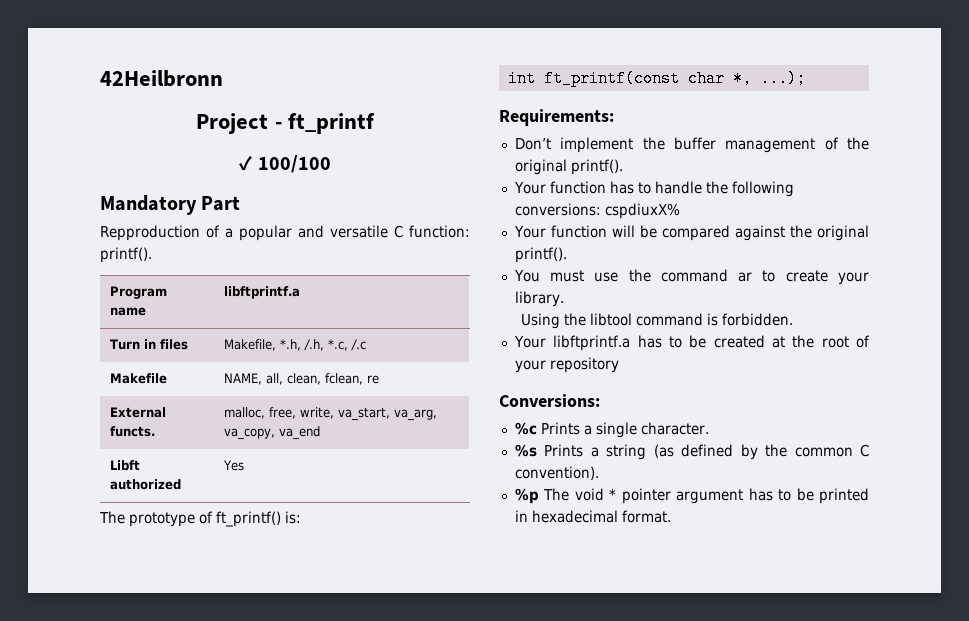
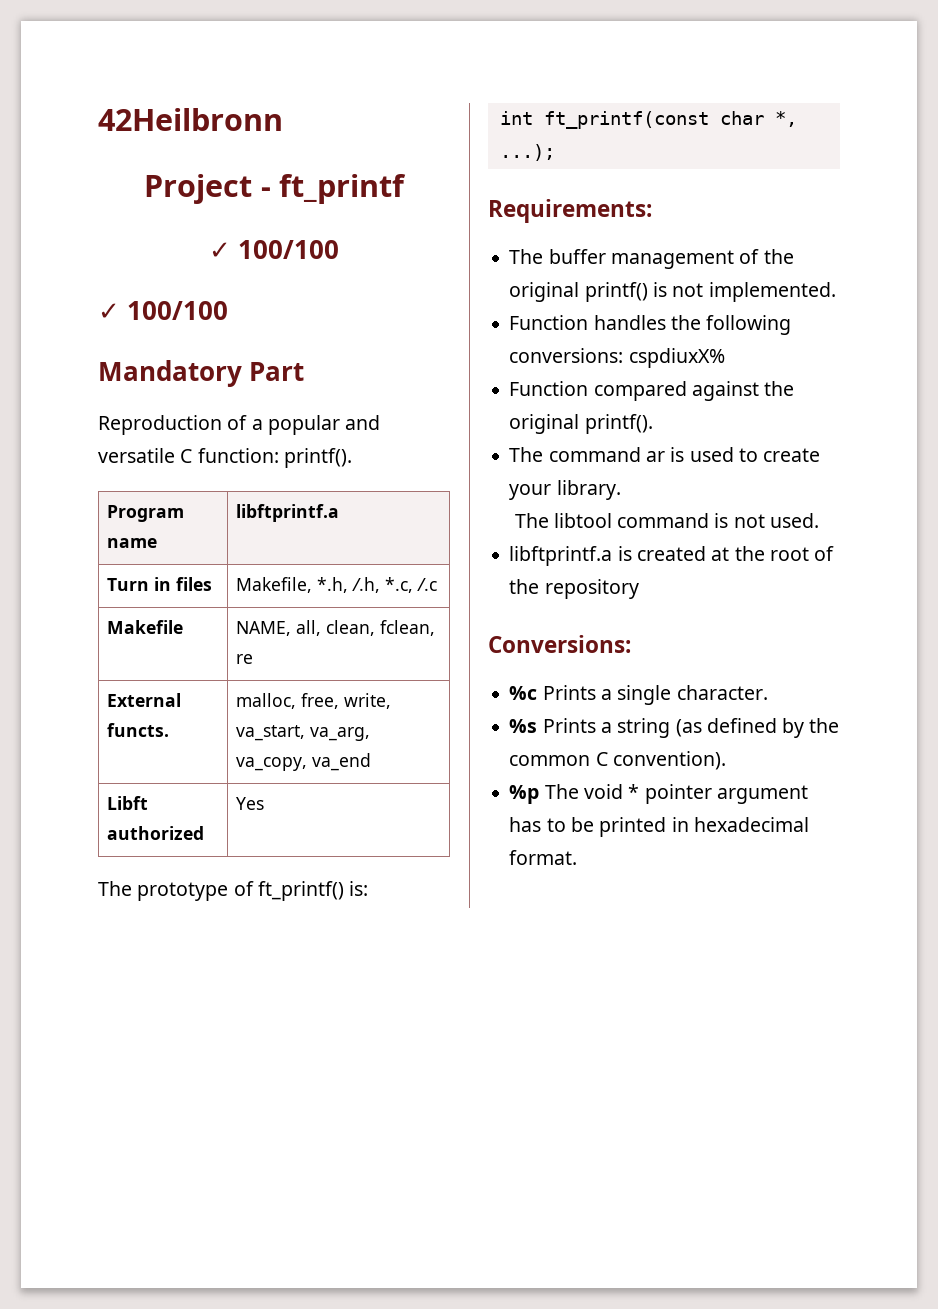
  Project - ft_printf
+ ✓ 100/100
- Repproduction of a popular and versatile C function: printf().
+ Reproduction of a popular and versatile C function: printf().
- Don’t implement the buffer management of the original printf().
- Your function has to handle the following conversions: cspdiuxX%
+ The buffer management of the original printf() is not implemented.
+ Function handles the following conversions: cspdiuxX%
- Your function will be compared against the original printf().
+ Function compared against the original printf().
- You must use the command ar to create your library.
+ The command ar is used to create your library.
- Using the libtool command is forbidden.
- Your libftprintf.a has to be created at the root of your repository
+ The libtool command is not used.
+ libftprintf.a is created at the root of the repository

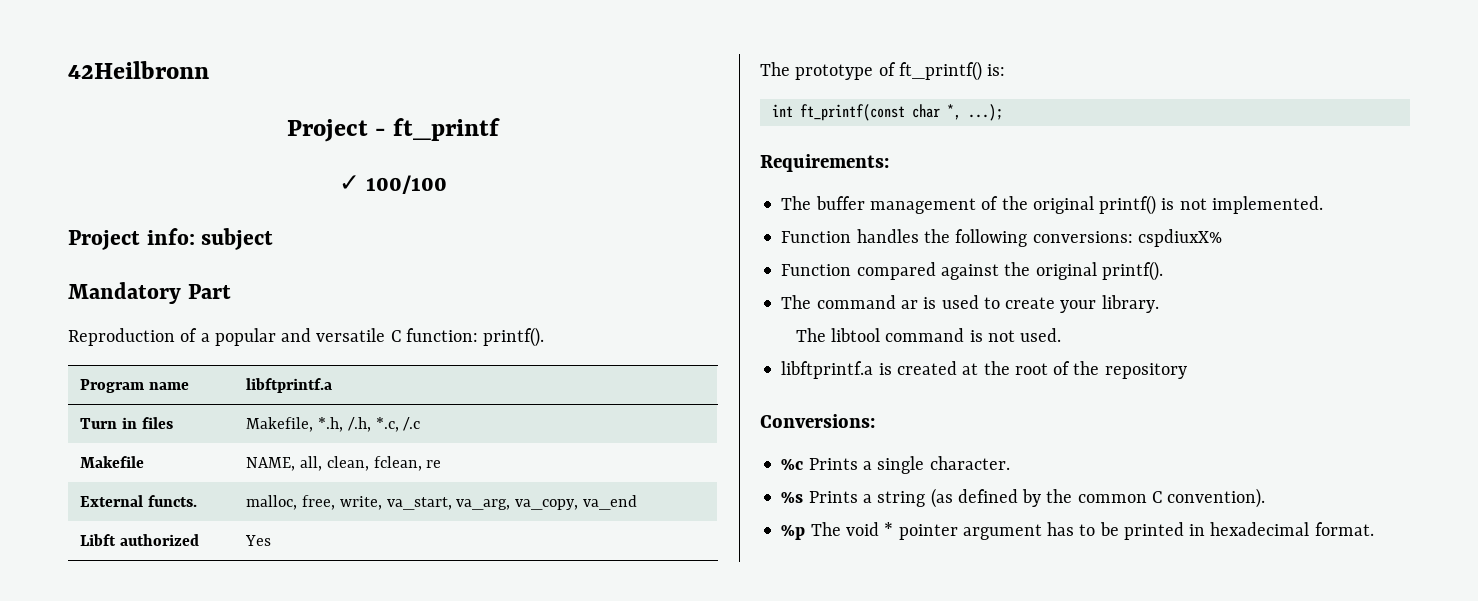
  Project - ft_printf
  ✓ 100/100
- ✓ 100/100
+ Project info: subject

